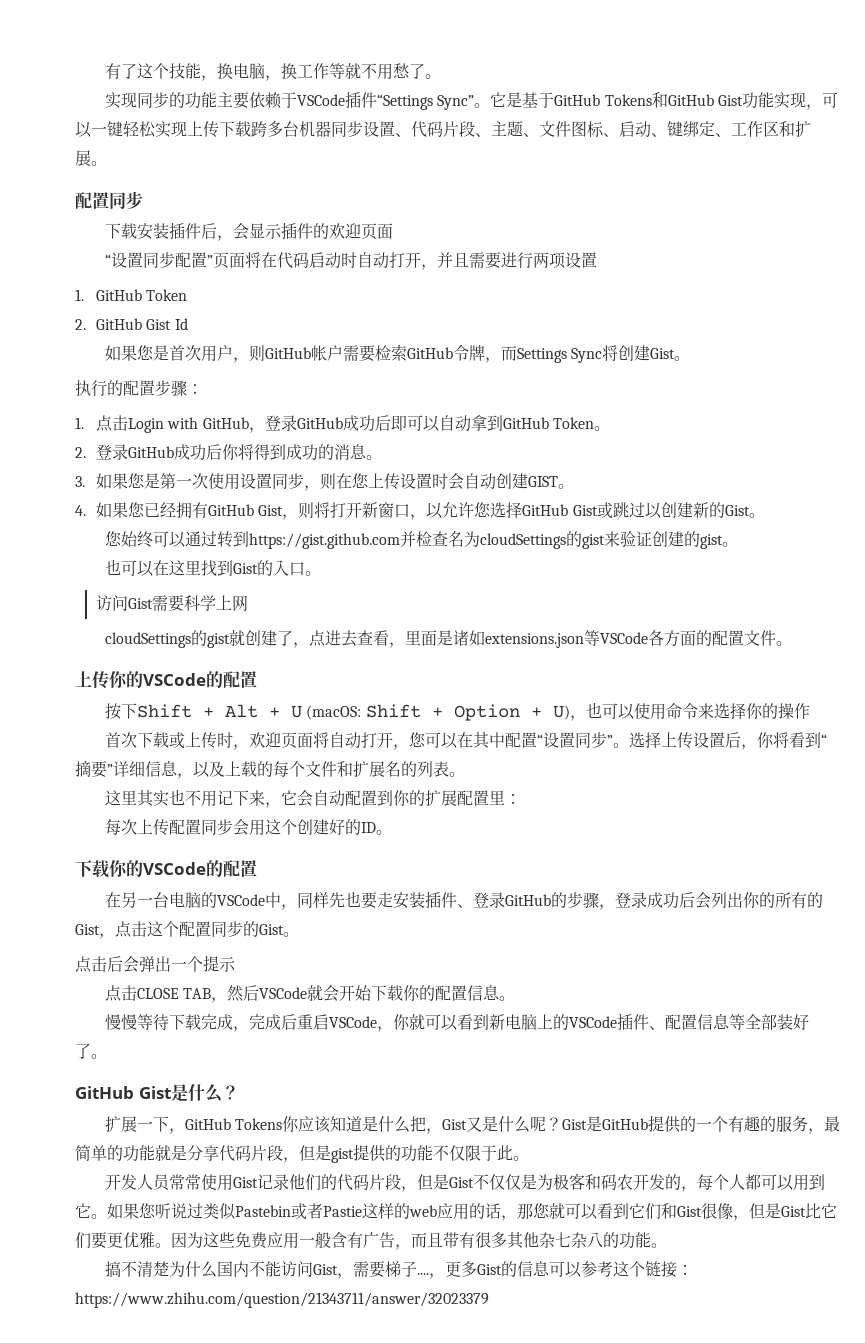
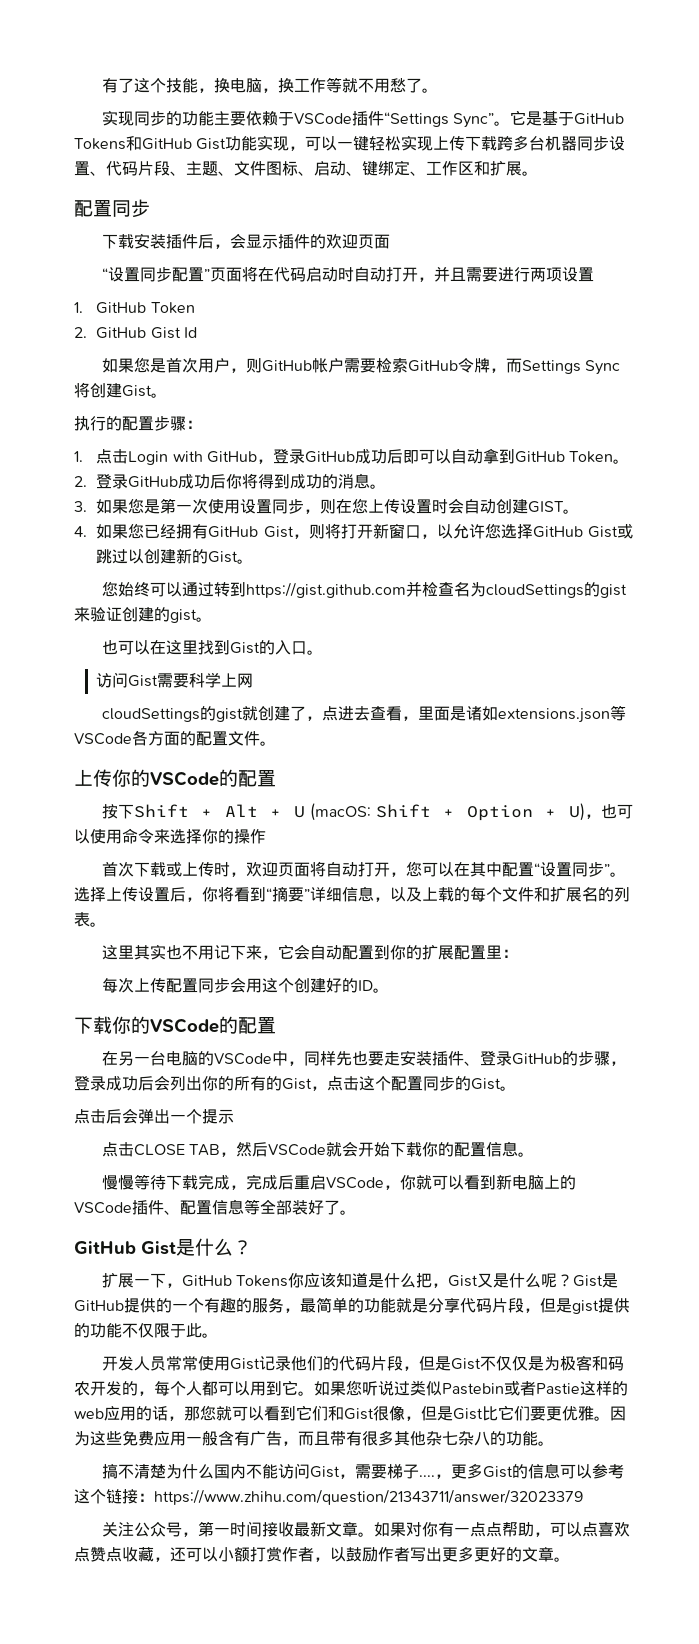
+ 关注公众号，第一时间接收最新文章。如果对你有一点点帮助，可以点喜欢点赞点收藏，还可以小额打赏作者，以鼓励作者写出更多更好的文章。

